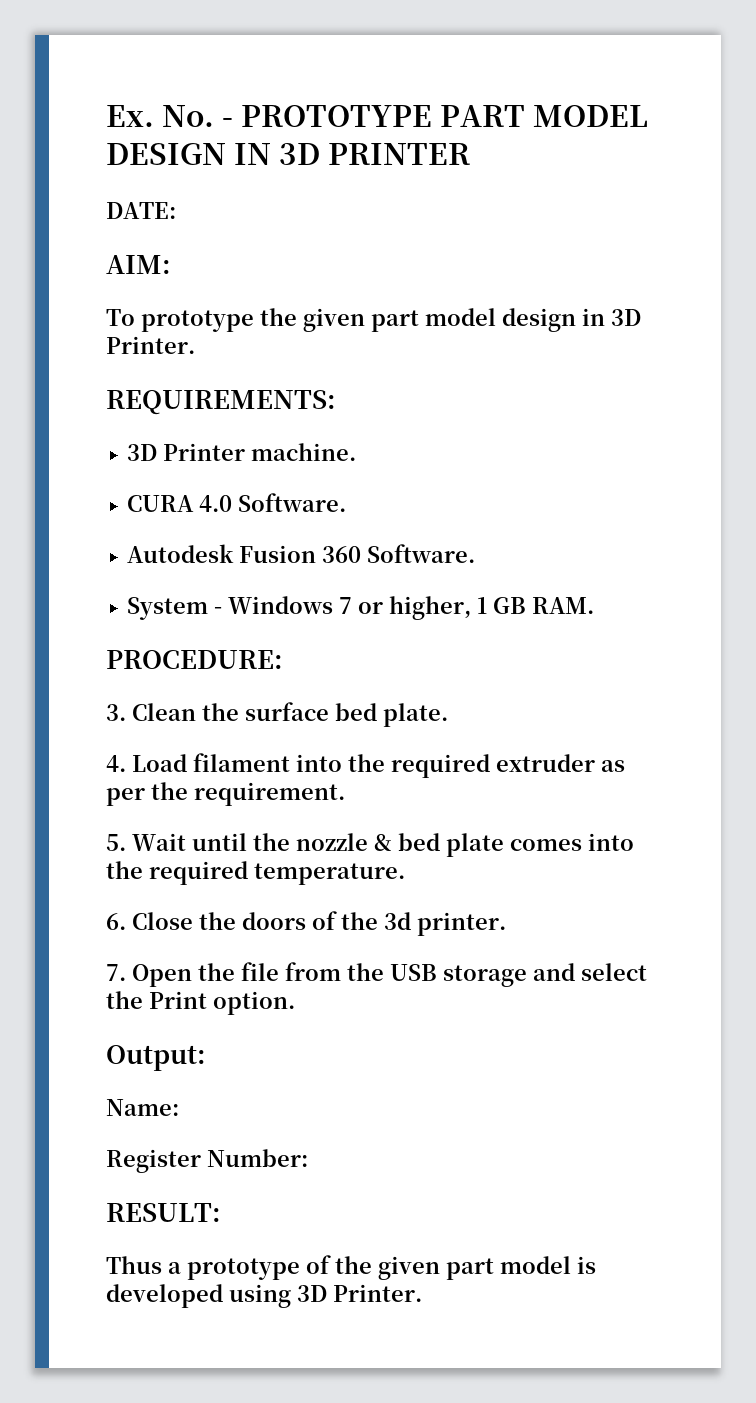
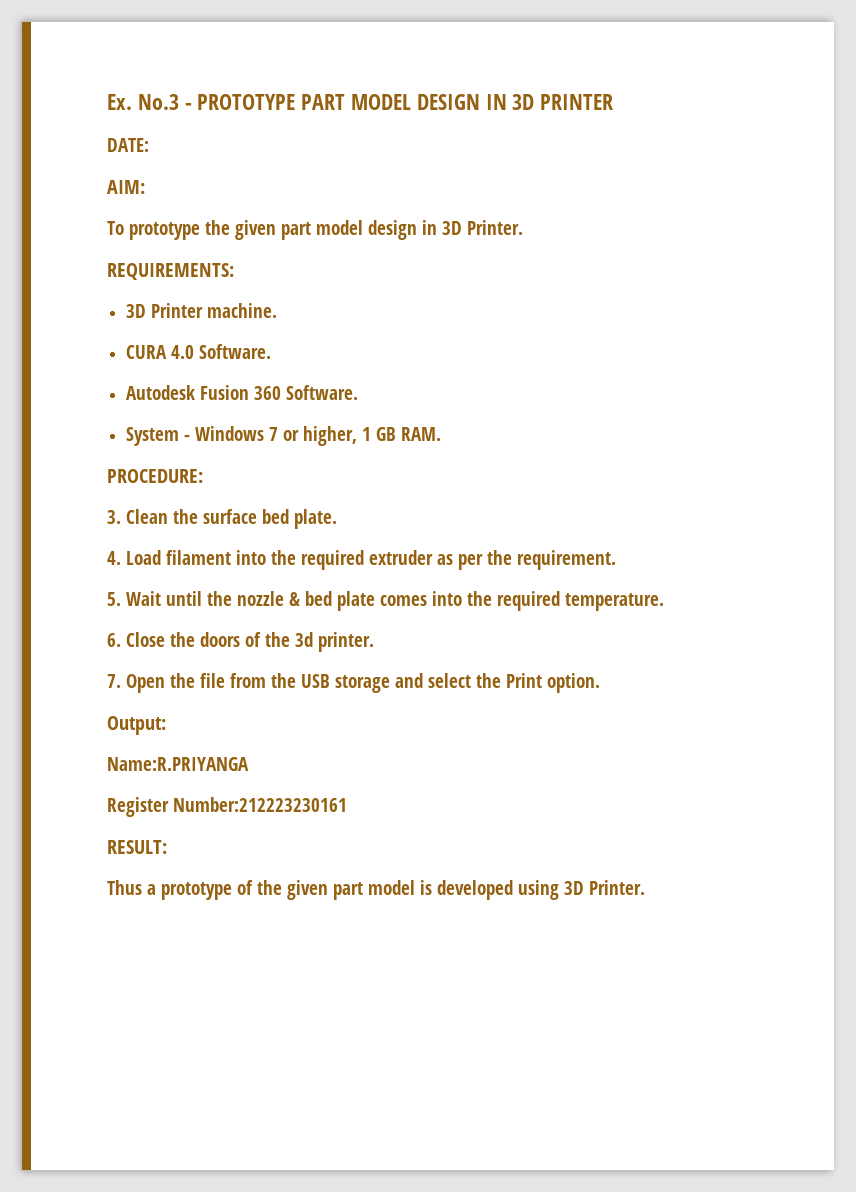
- Ex. No. - PROTOTYPE PART MODEL DESIGN IN 3D PRINTER
+ Ex. No.3 - PROTOTYPE PART MODEL DESIGN IN 3D PRINTER
- Name:
+ Name:R.PRIYANGA
- Register Number:
+ Register Number:212223230161

